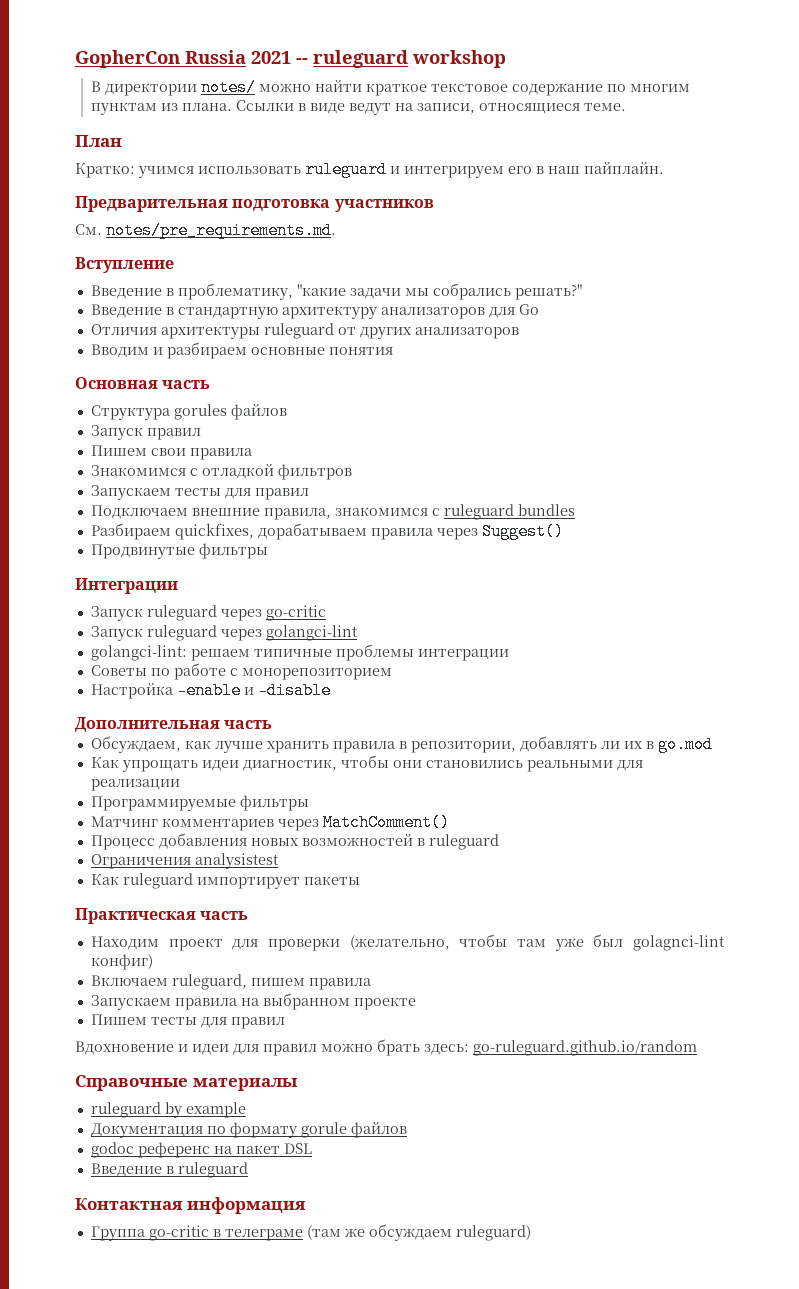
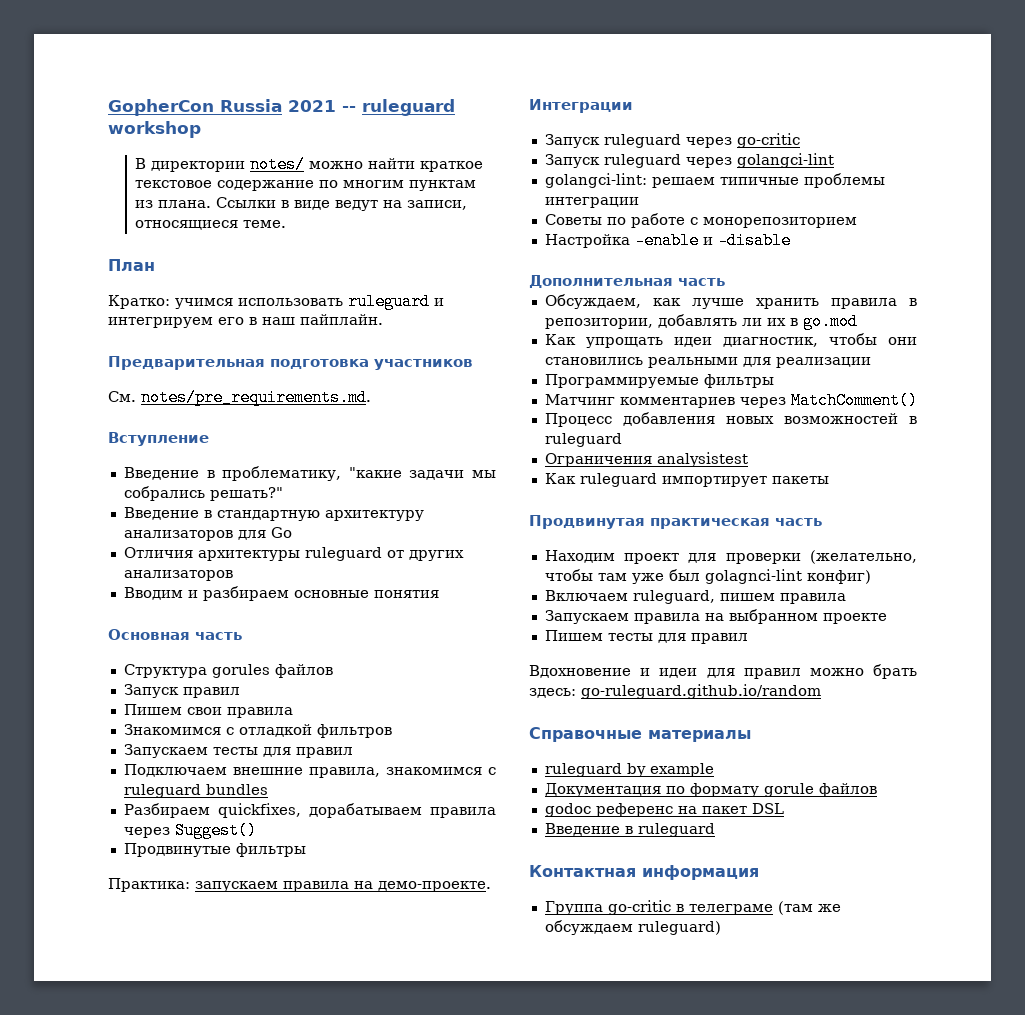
+ Практика: запускаем правила на демо-проекте.
- Практическая часть
+ Продвинутая практическая часть

